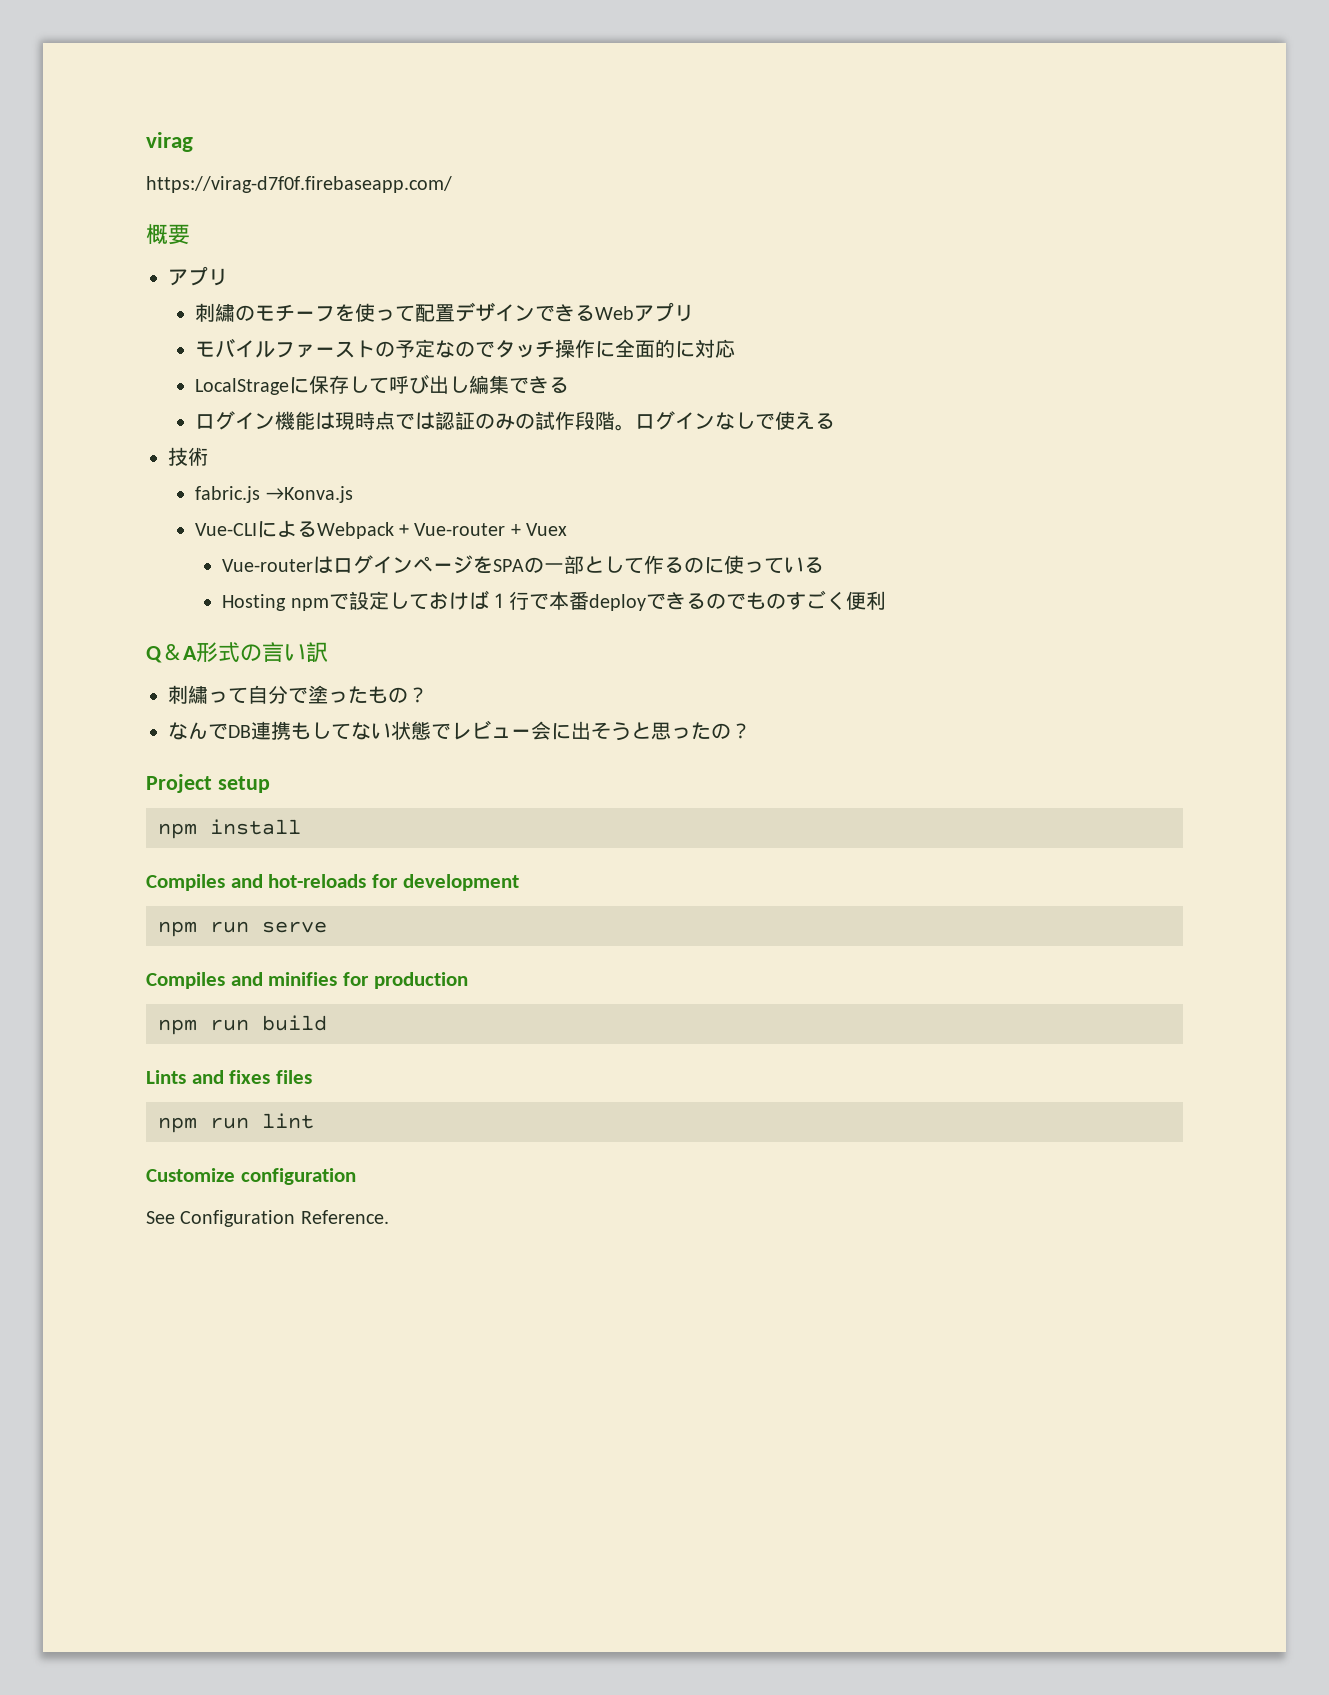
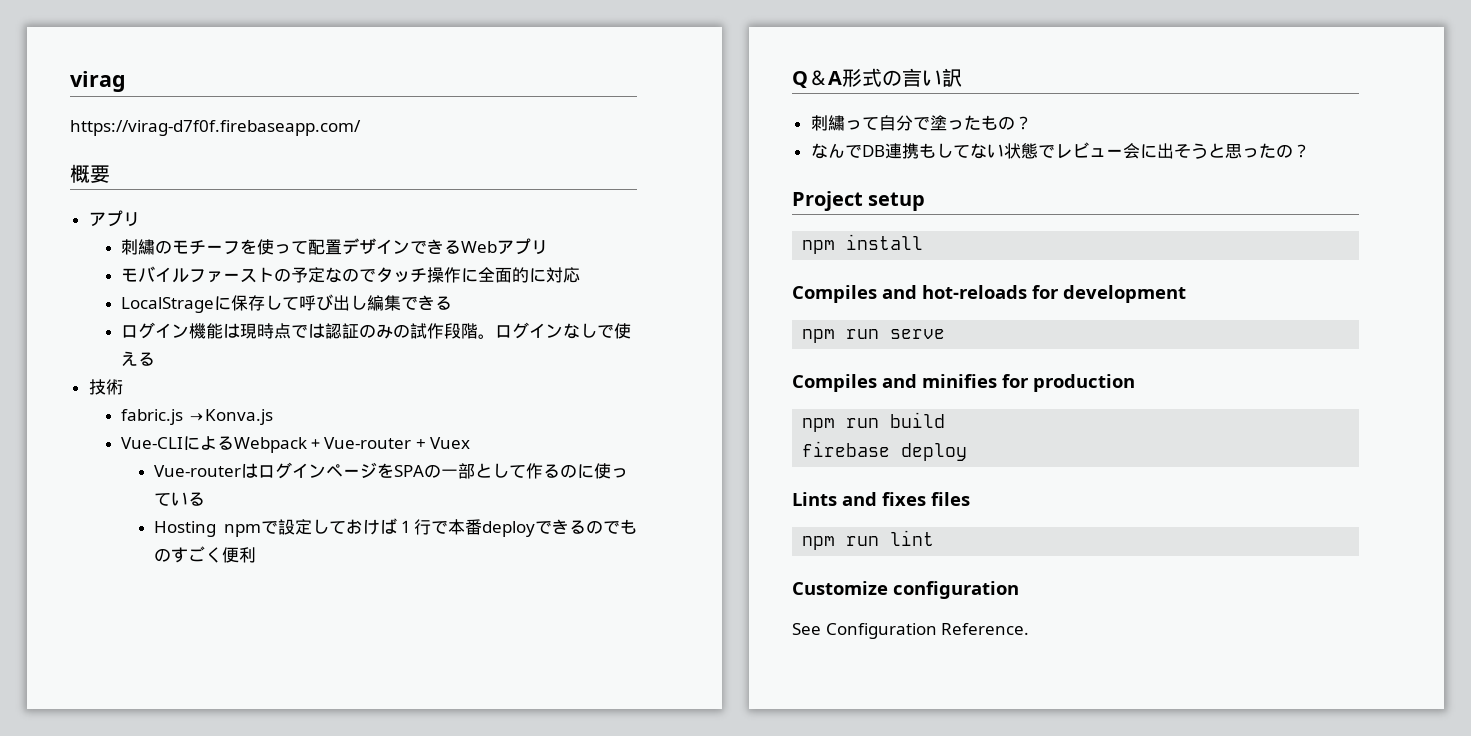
+ firebase deploy

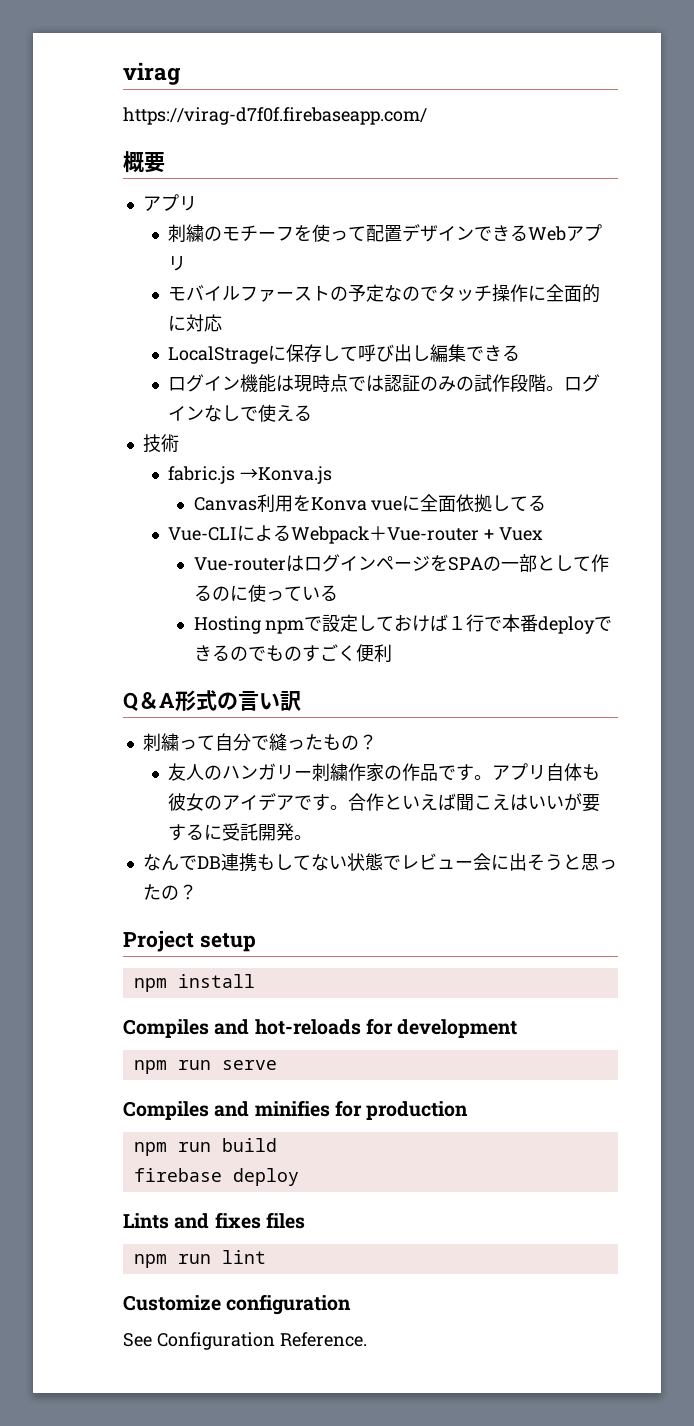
+ Canvas利用をKonva vueに全面依拠してる
- 刺繍って自分で塗ったもの？
+ 刺繍って自分で縫ったもの？
+ 友人のハンガリー刺繍作家の作品です。アプリ自体も彼女のアイデアです。合作といえば聞こえはいいが要するに受託開発。

